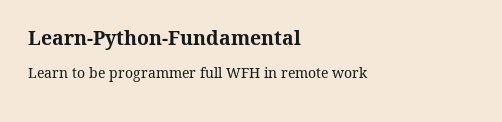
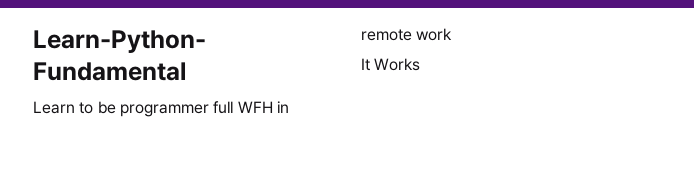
+ It Works

